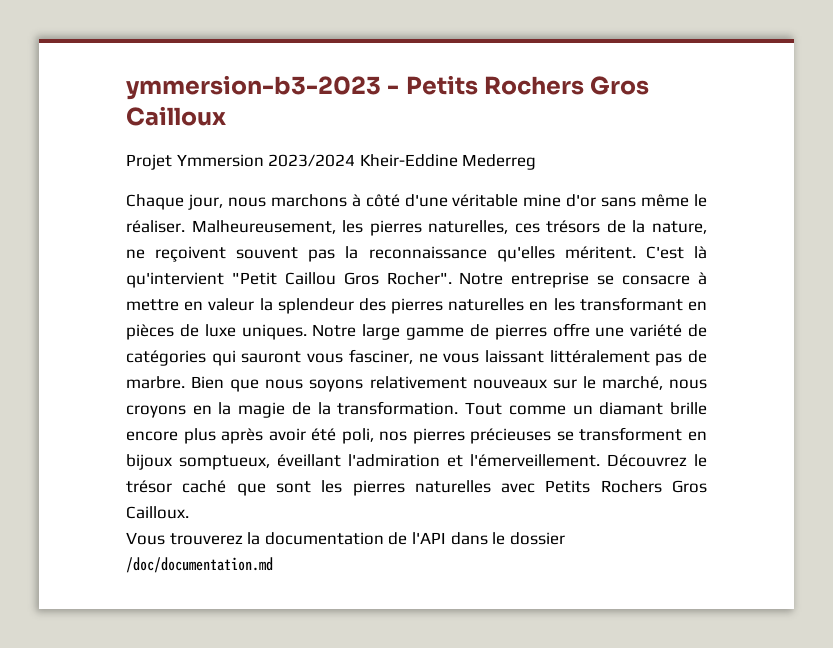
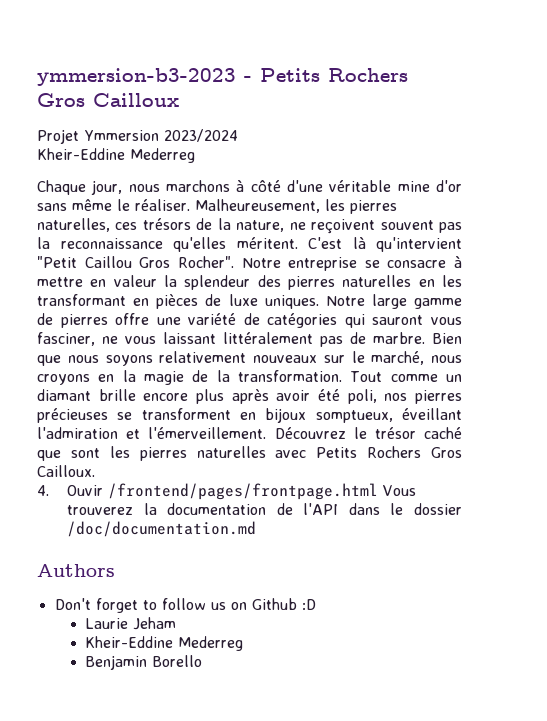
- Projet Ymmersion 2023/2024 Kheir-Eddine Mederreg
+ Projet Ymmersion 2023/2024
+ Kheir-Eddine Mederreg
- Vous trouverez la documentation de l'API dans le dossier /doc/documentation.md
+ 4. Ouvir /frontend/pages/frontpage.html Vous trouverez la documentation de l'API dans le dossier /doc/documentation.md
+ Authors
+ Don't forget to follow us on Github :D
+ Laurie Jeham
+ Kheir-Eddine Mederreg
+ Benjamin Borello

